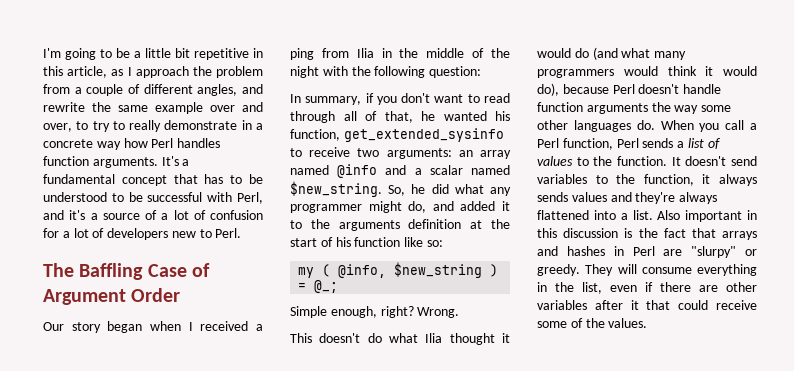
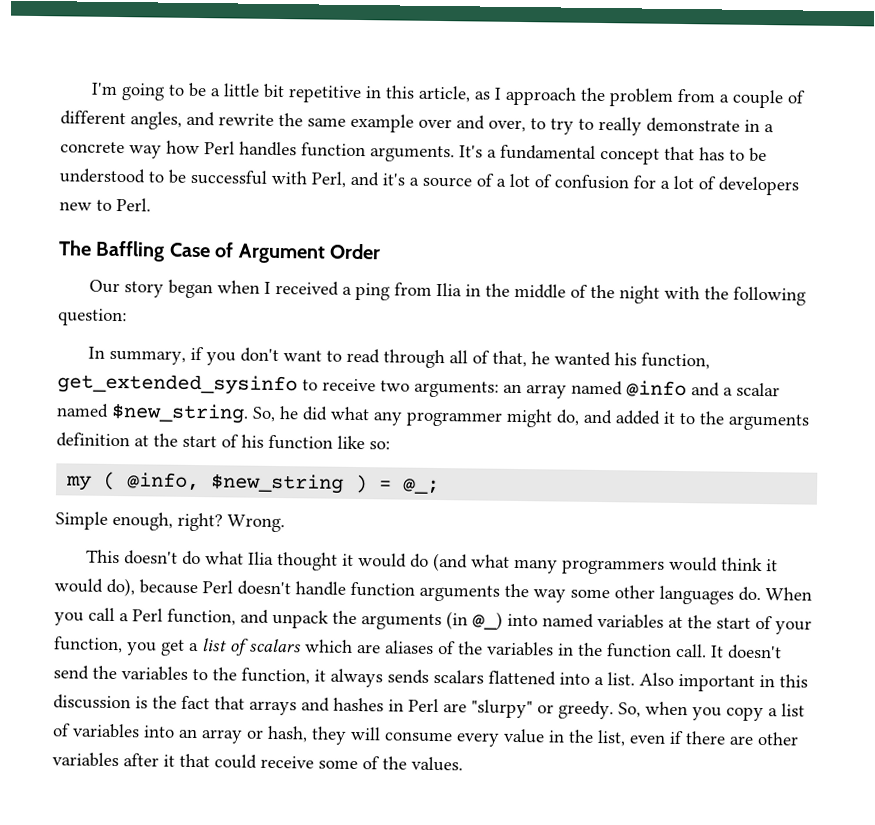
- When you call a Perl function, Perl sends a list of values to the function.
+ When you call a Perl function, and unpack the arguments (in @_) into named variables at the start of your function, you get a list of scalars which are aliases of the variables in the function call.
- It doesn't send variables to the function, it always sends values and they're always flattened into a list.
+ It doesn't send the variables to the function, it always sends scalars flattened into a list.
- They will consume everything in the list, even if there are other variables after it that could receive some of the values.
+ So, when you copy a list of variables into an array or hash, they will consume every value in the list, even if there are other variables after it that could receive some of the values.

